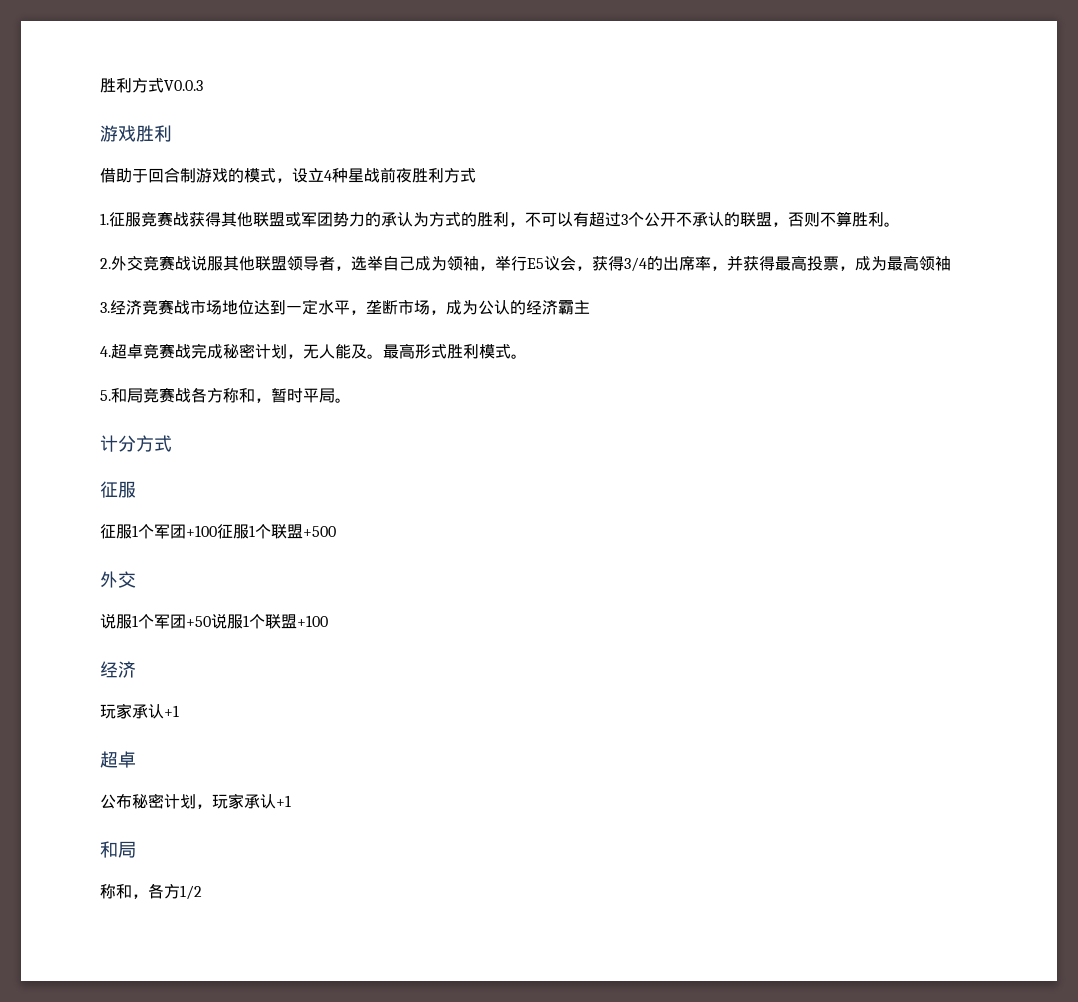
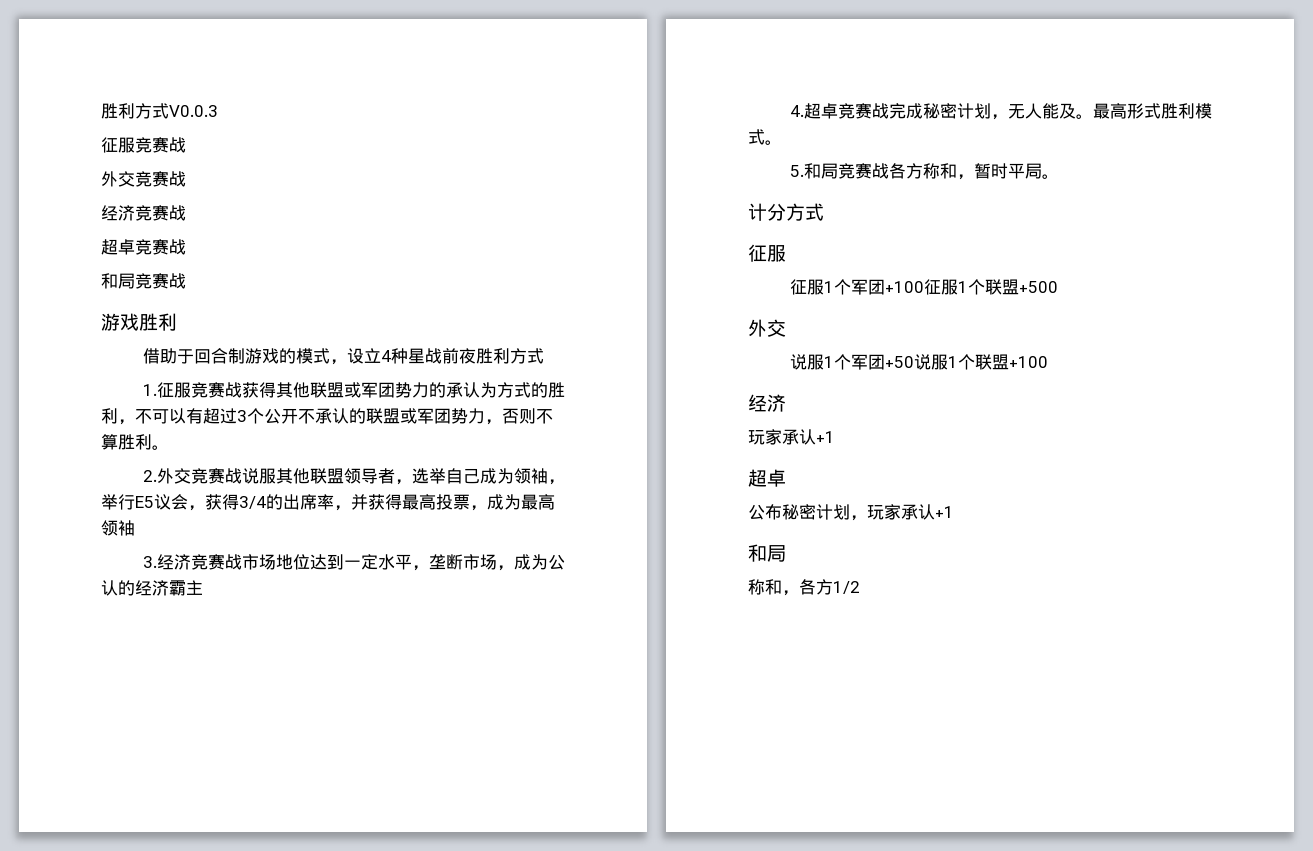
  胜利方式V0.0.3
+ 征服竞赛战
+ 外交竞赛战
+ 经济竞赛战
+ 超卓竞赛战
+ 和局竞赛战
- 1.征服竞赛战获得其他联盟或军团势力的承认为方式的胜利，不可以有超过3个公开不承认的联盟，否则不算胜利。
+ 1.征服竞赛战获得其他联盟或军团势力的承认为方式的胜利，不可以有超过3个公开不承认的联盟或军团势力，否则不算胜利。

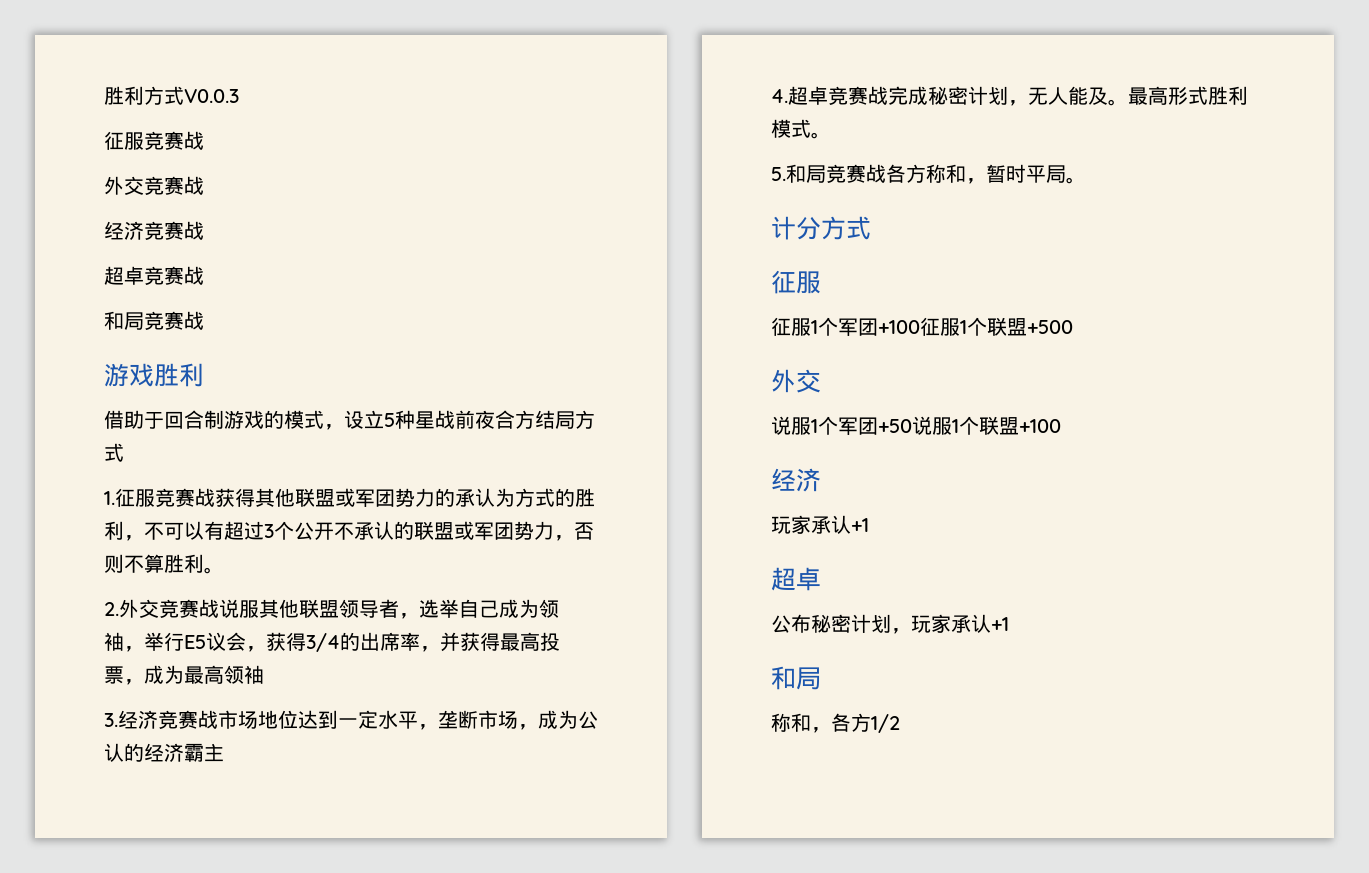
- 借助于回合制游戏的模式，设立4种星战前夜胜利方式
+ 借助于回合制游戏的模式，设立5种星战前夜合方结局方式

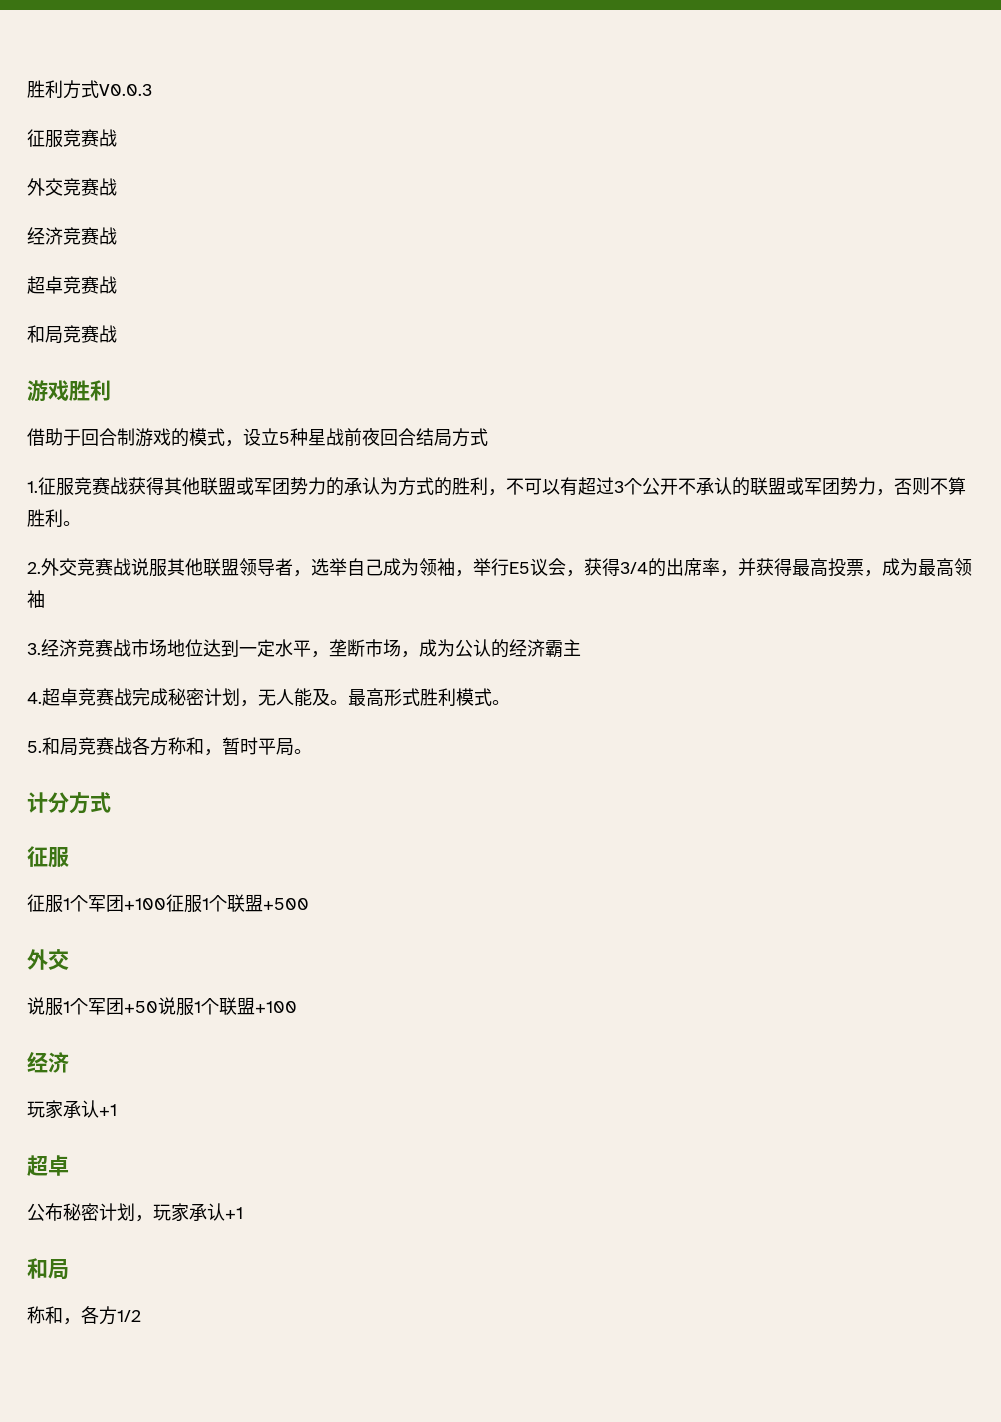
- 借助于回合制游戏的模式，设立5种星战前夜合方结局方式
+ 借助于回合制游戏的模式，设立5种星战前夜回合结局方式

